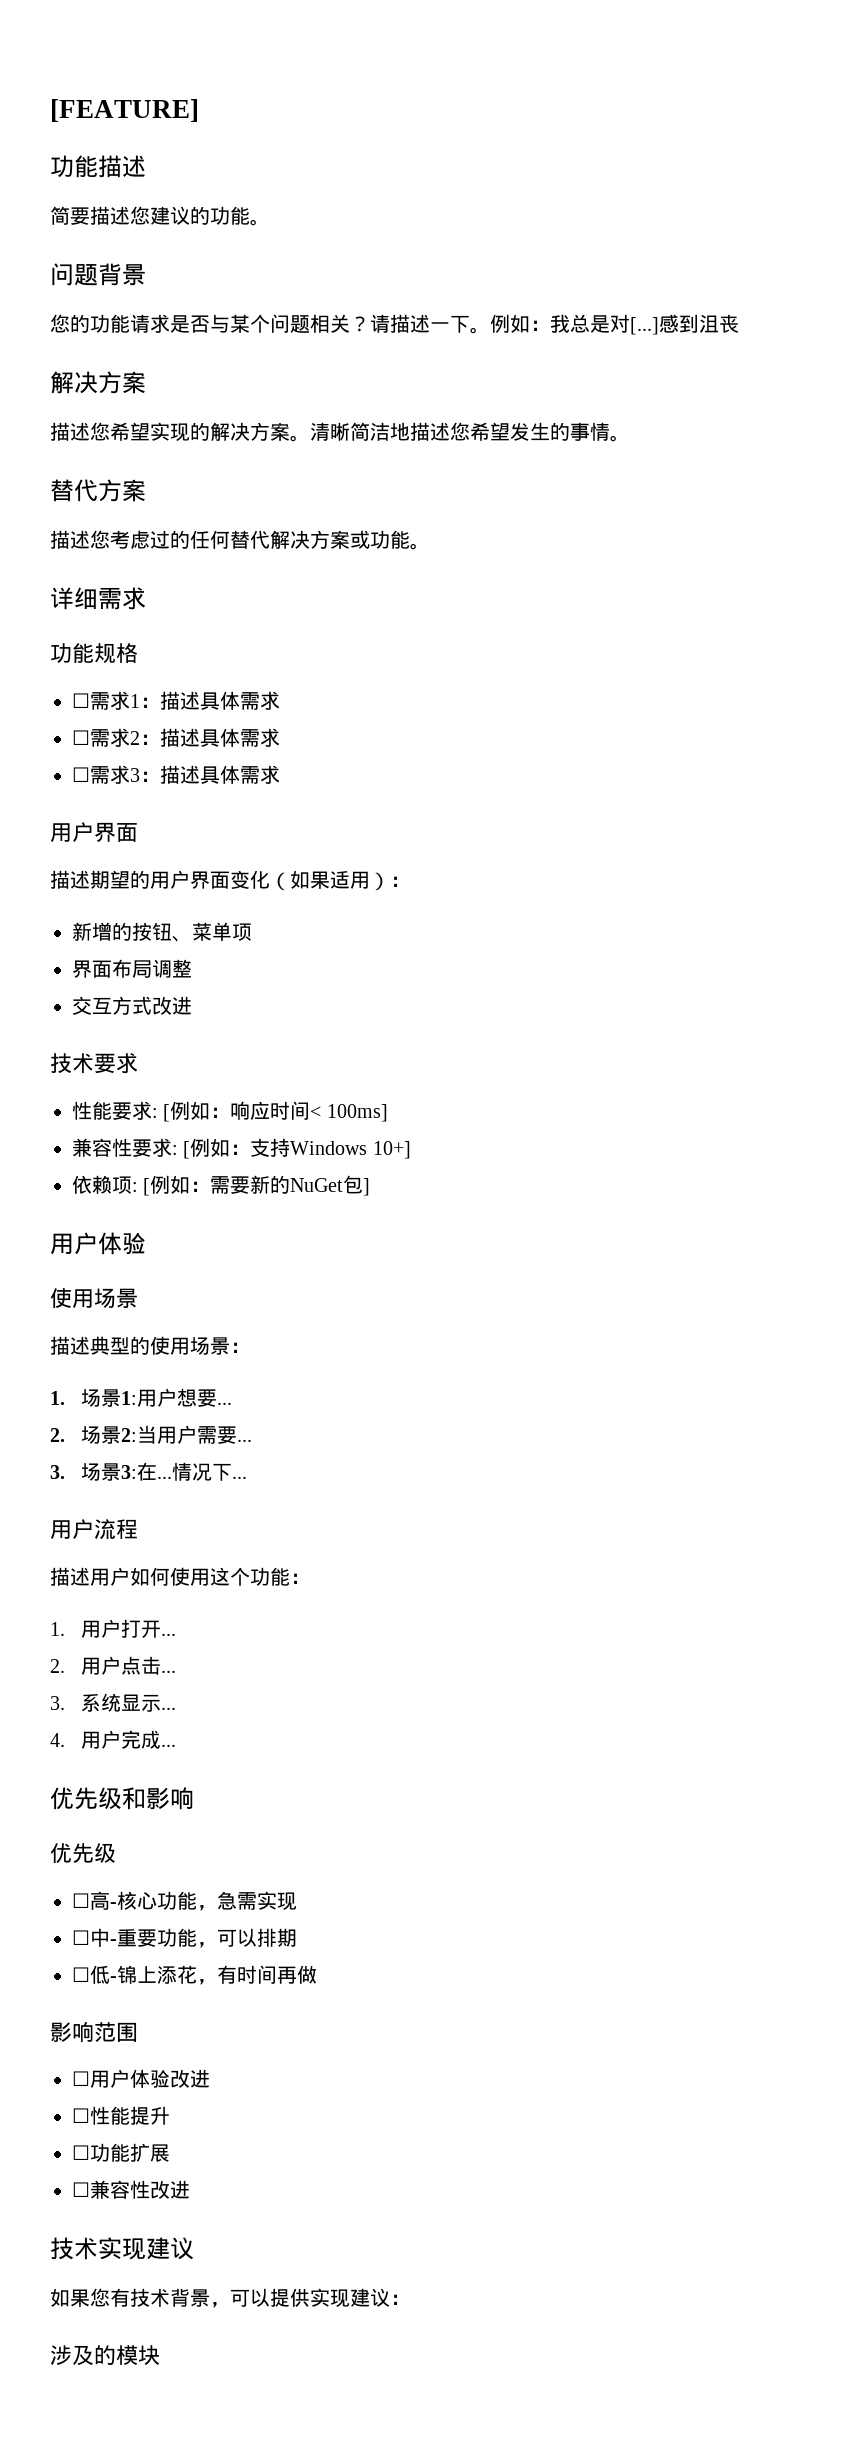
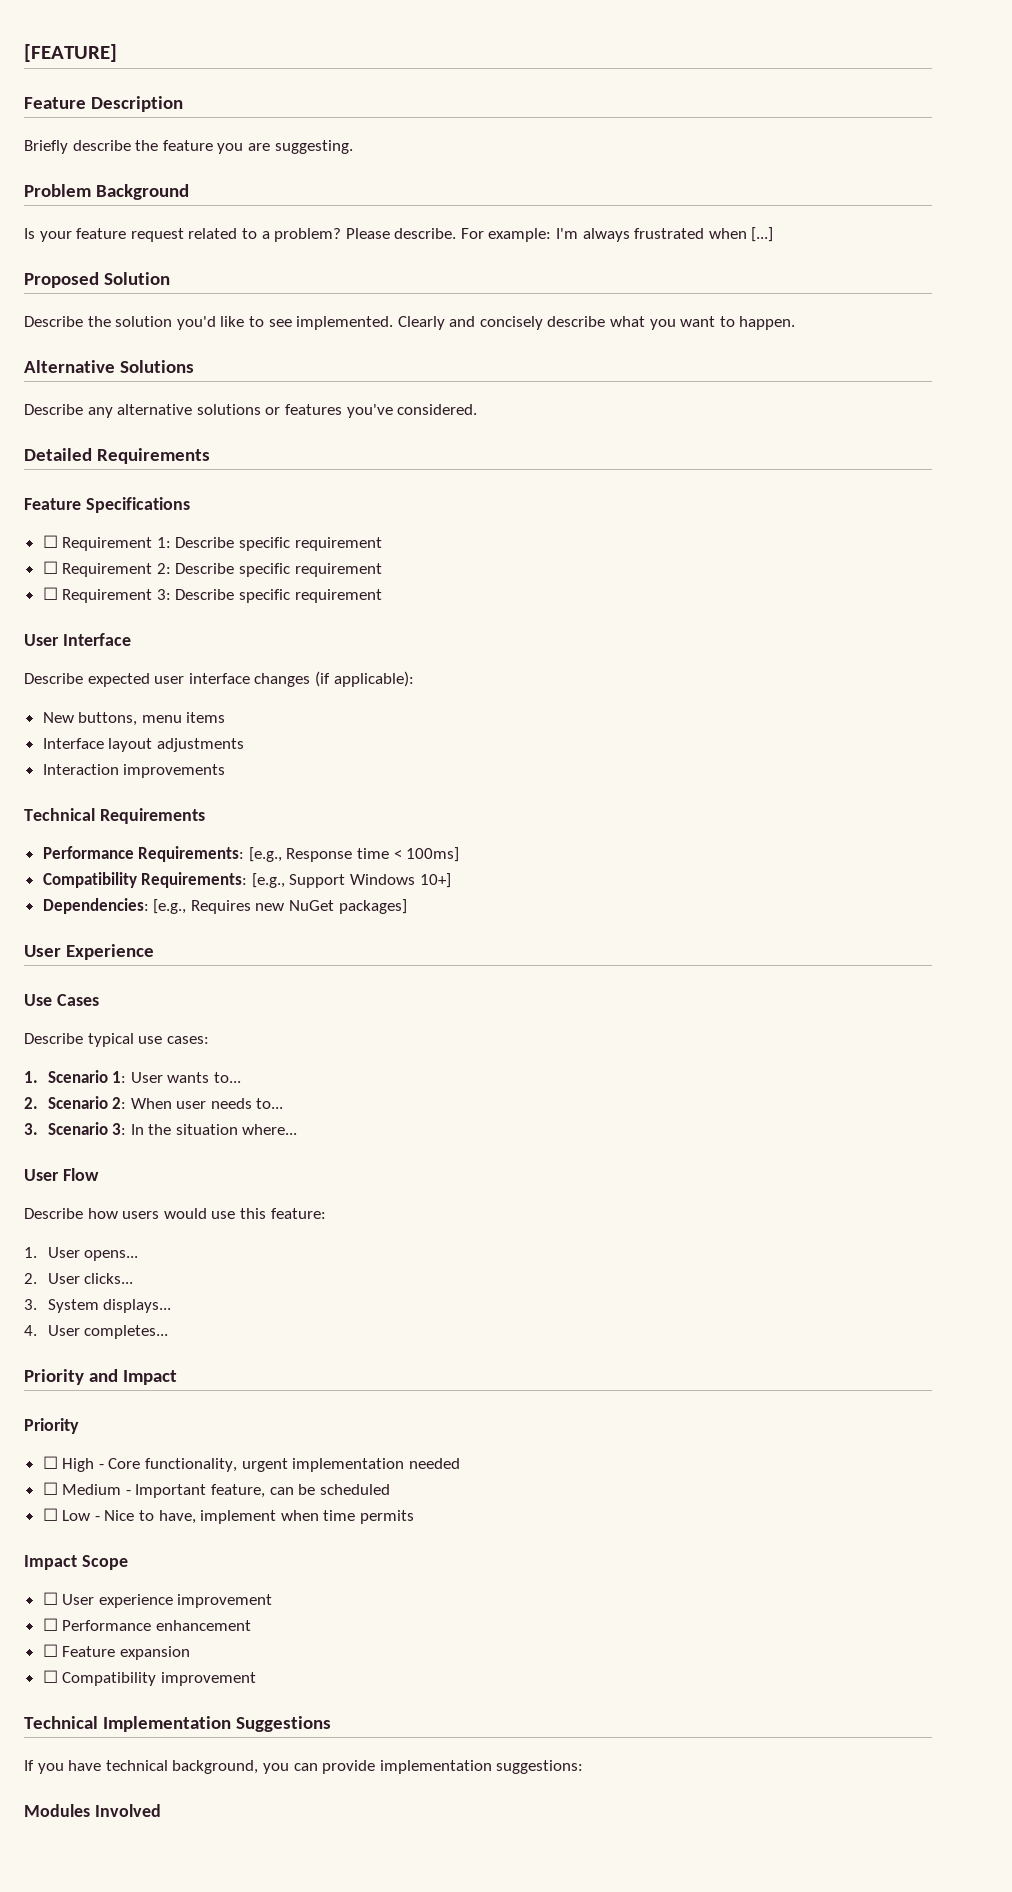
- 功能描述
- 简要描述您建议的功能。
- 问题背景
- 您的功能请求是否与某个问题相关？请描述一下。例如：我总是对[...]感到沮丧
- 解决方案
- 描述您希望实现的解决方案。清晰简洁地描述您希望发生的事情。
- 替代方案
- 描述您考虑过的任何替代解决方案或功能。
- 详细需求
- 功能规格
- ☐需求1：描述具体需求
- ☐需求2：描述具体需求
- ☐需求3：描述具体需求
- 用户界面
- 描述期望的用户界面变化（如果适用）：
- 新增的按钮、菜单项
- 界面布局调整
- 交互方式改进
- 技术要求
- 性能要求: [例如：响应时间< 100ms]
- 兼容性要求: [例如：支持Windows 10+]
- 依赖项: [例如：需要新的NuGet包]
- 用户体验
- 使用场景
- 描述典型的使用场景：
- 1.场景1:用户想要...
- 2.场景2:当用户需要...
- 3.场景3:在...情况下...
- 用户流程
- 描述用户如何使用这个功能：
- 1.用户打开...
- 2.用户点击...
- 3.系统显示...
- 4.用户完成...
- 优先级和影响
- 优先级
- ☐高-核心功能，急需实现
- ☐中-重要功能，可以排期
- ☐低-锦上添花，有时间再做
- 影响范围
- ☐用户体验改进
- ☐性能提升
- ☐功能扩展
- ☐兼容性改进
- 技术实现建议
- 如果您有技术背景，可以提供实现建议：
- 涉及的模块
+ Feature Description
+ Briefly describe the feature you are suggesting.
+ Problem Background
+ Is your feature request related to a problem? Please describe. For example: I'm always frustrated when [...]
+ Proposed Solution
+ Describe the solution you'd like to see implemented. Clearly and concisely describe what you want to happen.
+ Alternative Solutions
+ Describe any alternative solutions or features you've considered.
+ Detailed Requirements
+ Feature Specifications
+ ☐ Requirement 1: Describe specific requirement
+ ☐ Requirement 2: Describe specific requirement
+ ☐ Requirement 3: Describe specific requirement
+ User Interface
+ Describe expected user interface changes (if applicable):
+ New buttons, menu items
+ Interface layout adjustments
+ Interaction improvements
+ Technical Requirements
+ Performance Requirements: [e.g., Response time < 100ms]
+ Compatibility Requirements: [e.g., Support Windows 10+]
+ Dependencies: [e.g., Requires new NuGet packages]
+ User Experience
+ Use Cases
+ Describe typical use cases:
+ 1. Scenario 1: User wants to...
+ 2. Scenario 2: When user needs to...
+ 3. Scenario 3: In the situation where...
+ User Flow
+ Describe how users would use this feature:
+ 1. User opens...
+ 2. User clicks...
+ 3. System displays...
+ 4. User completes...
+ Priority and Impact
+ Priority
+ ☐ High - Core functionality, urgent implementation needed
+ ☐ Medium - Important feature, can be scheduled
+ ☐ Low - Nice to have, implement when time permits
+ Impact Scope
+ ☐ User experience improvement
+ ☐ Performance enhancement
+ ☐ Feature expansion
+ ☐ Compatibility improvement
+ Technical Implementation Suggestions
+ If you have technical background, you can provide implementation suggestions:
+ Modules Involved

